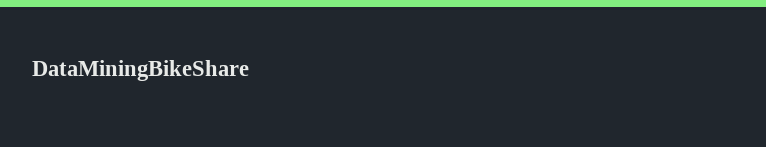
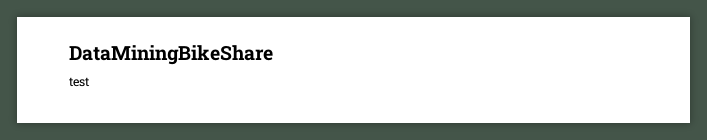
+ test

